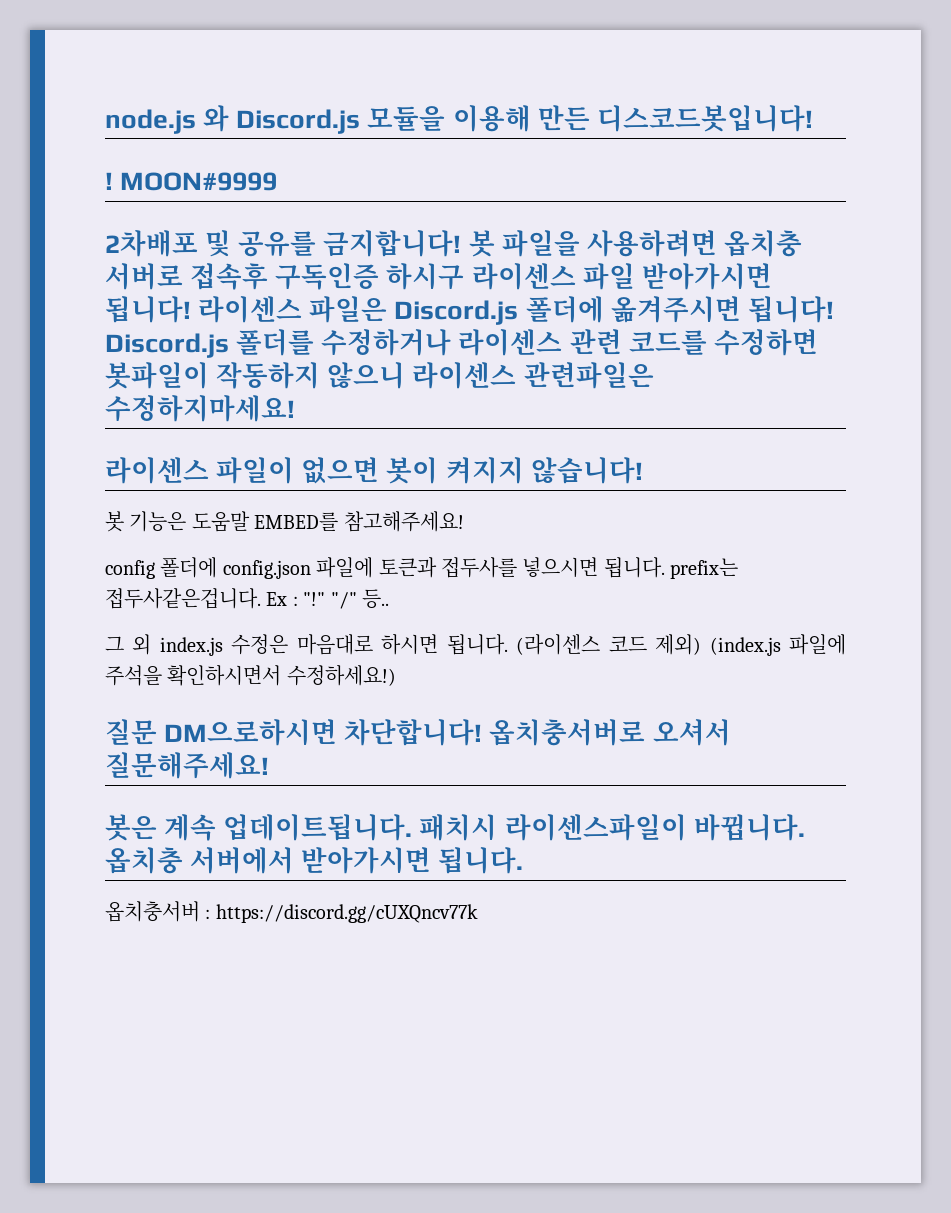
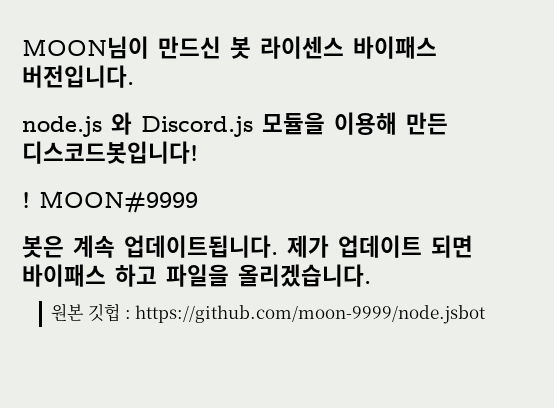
+ MOON님이 만드신 봇 라이센스 바이패스 버전입니다.
- 2차배포 및 공유를 금지합니다! 봇 파일을 사용하려면 옵치충 서버로 접속후 구독인증 하시구 라이센스 파일 받아가시면 됩니다! 라이센스 파일은 Discord.js 폴더에 옮겨주시면 됩니다! Discord.js 폴더를 수정하거나 라이센스 관련 코드를 수정하면 봇파일이 작동하지 않으니 라이센스 관련파일은 수정하지마세요!
- 라이센스 파일이 없으면 봇이 켜지지 않습니다!
- 봇 기능은 도움말 EMBED를 참고해주세요!
- config 폴더에 config.json 파일에 토큰과 접두사를 넣으시면 됩니다. prefix는 접두사같은겁니다. Ex : "!" "/" 등..
- 그 외 index.js 수정은 마음대로 하시면 됩니다. (라이센스 코드 제외) (index.js 파일에 주석을 확인하시면서 수정하세요!)
- 질문 DM으로하시면 차단합니다! 옵치충서버로 오셔서 질문해주세요!
- 봇은 계속 업데이트됩니다. 패치시 라이센스파일이 바뀝니다. 옵치충 서버에서 받아가시면 됩니다.
- 옵치충서버 : https://discord.gg/cUXQncv77k
+ 봇은 계속 업데이트됩니다. 제가 업데이트 되면 바이패스 하고 파일을 올리겠습니다.
+ 원본 깃헙 : https://github.com/moon-9999/node.jsbot

